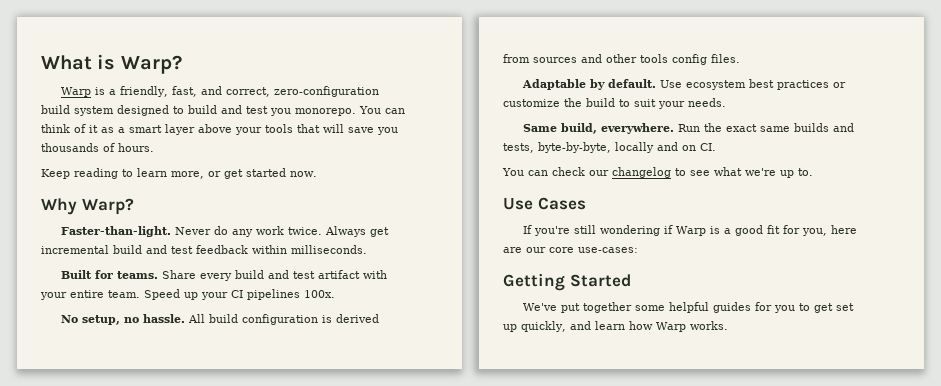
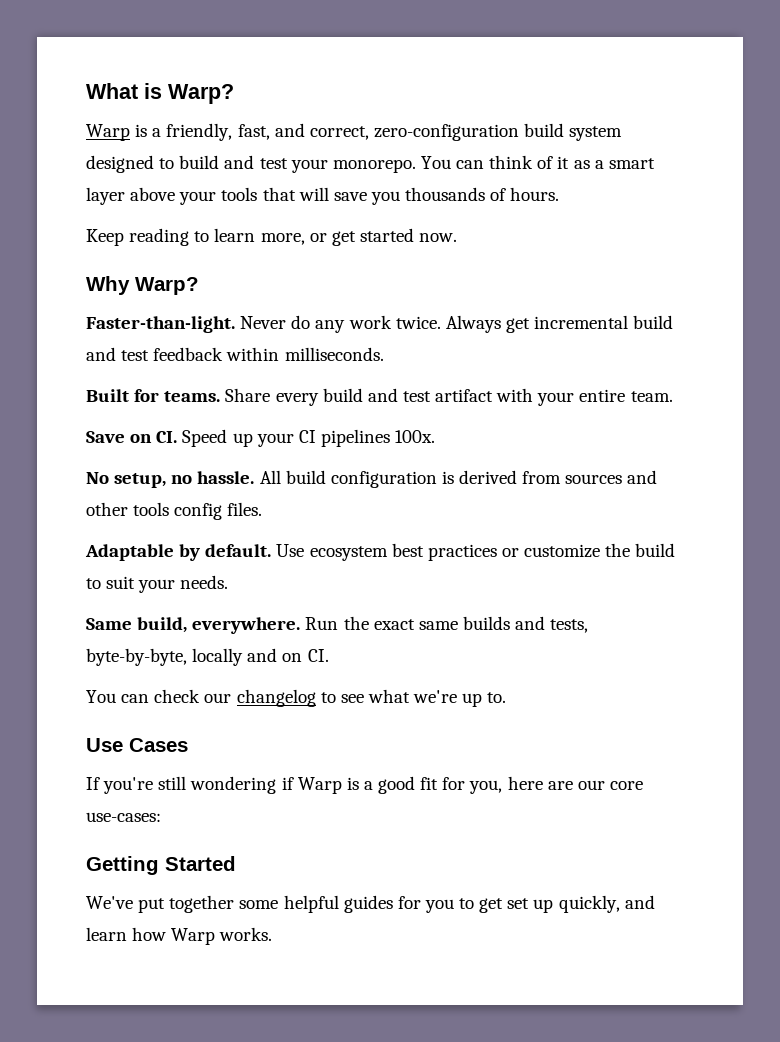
- Warp is a friendly, fast, and correct, zero-configuration build system designed to build and test you monorepo.
+ Warp is a friendly, fast, and correct, zero-configuration build system designed to build and test your monorepo.
- Share every build and test artifact with your entire team. Speed up your CI pipelines 100x.
+ Share every build and test artifact with your entire team.
+ Save on CI. Speed up your CI pipelines 100x.

